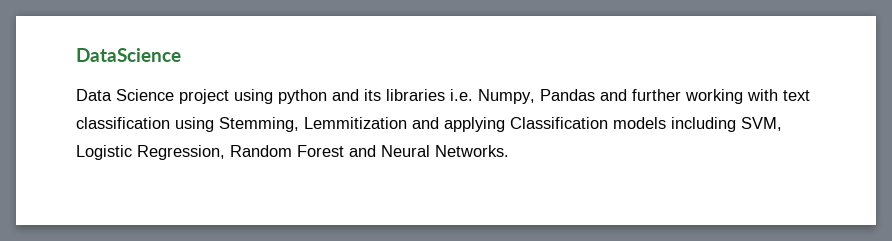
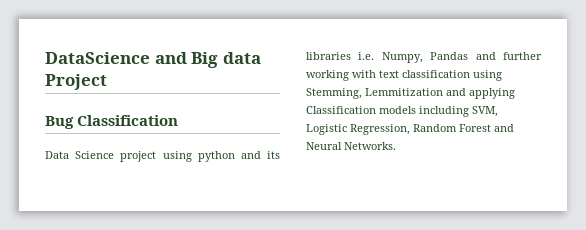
- DataScience
+ DataScience and Big data Project
+ Bug Classification

